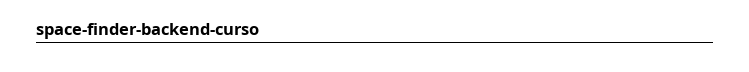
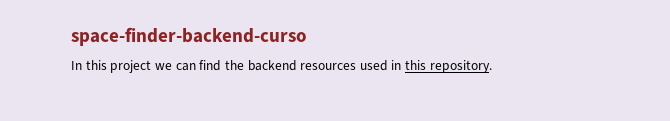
+ In this project we can find the backend resources used in this repository.

